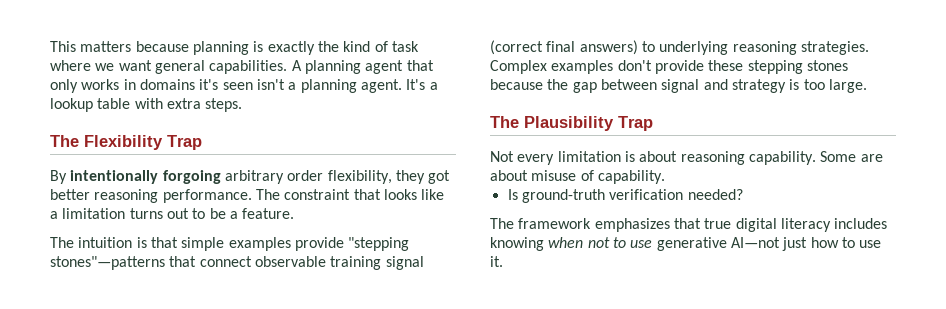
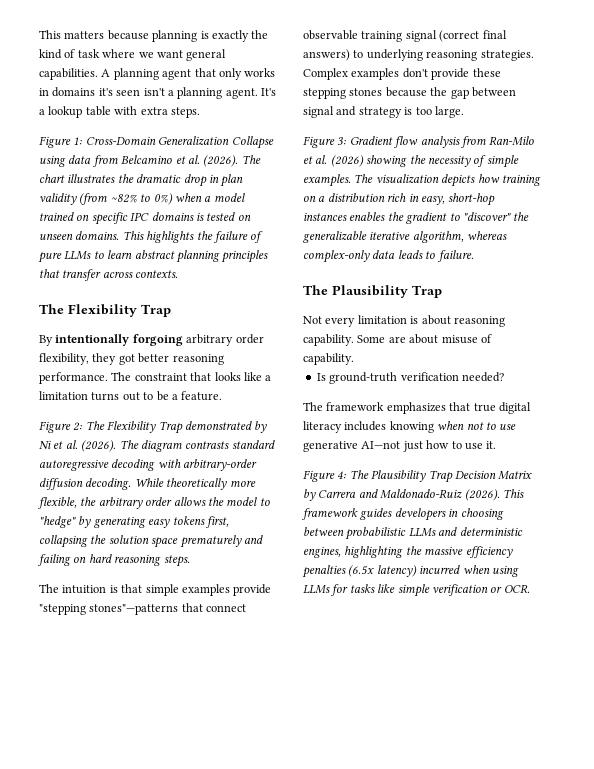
+ Figure 1: Cross-Domain Generalization Collapse using data from Belcamino et al. (2026). The chart illustrates the dramatic drop in plan validity (from ~82% to 0%) when a model trained on specific IPC domains is tested on unseen domains. This highlights the failure of pure LLMs to learn abstract planning principles that transfer across contexts.
+ Figure 2: The Flexibility Trap demonstrated by Ni et al. (2026). The diagram contrasts standard autoregressive decoding with arbitrary-order diffusion decoding. While theoretically more flexible, the arbitrary order allows the model to "hedge" by generating easy tokens first, collapsing the solution space prematurely and failing on hard reasoning steps.
+ Figure 3: Gradient flow analysis from Ran-Milo et al. (2026) showing the necessity of simple examples. The visualization depicts how training on a distribution rich in easy, short-hop instances enables the gradient to "discover" the generalizable iterative algorithm, whereas complex-only data leads to failure.
+ Figure 4: The Plausibility Trap Decision Matrix by Carrera and Maldonado-Ruiz (2026). This framework guides developers in choosing between probabilistic LLMs and deterministic engines, highlighting the massive efficiency penalties (6.5x latency) incurred when using LLMs for tasks like simple verification or OCR.

